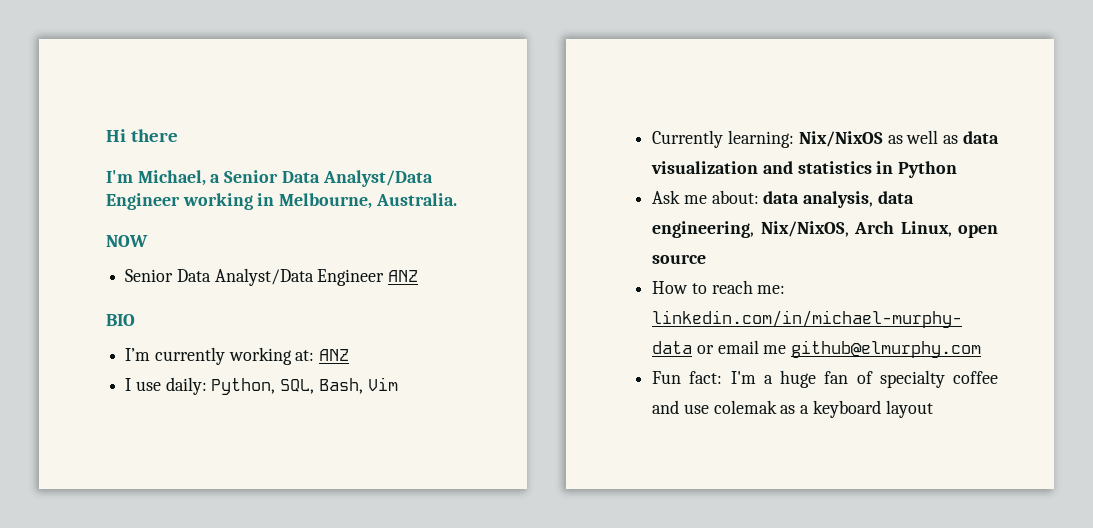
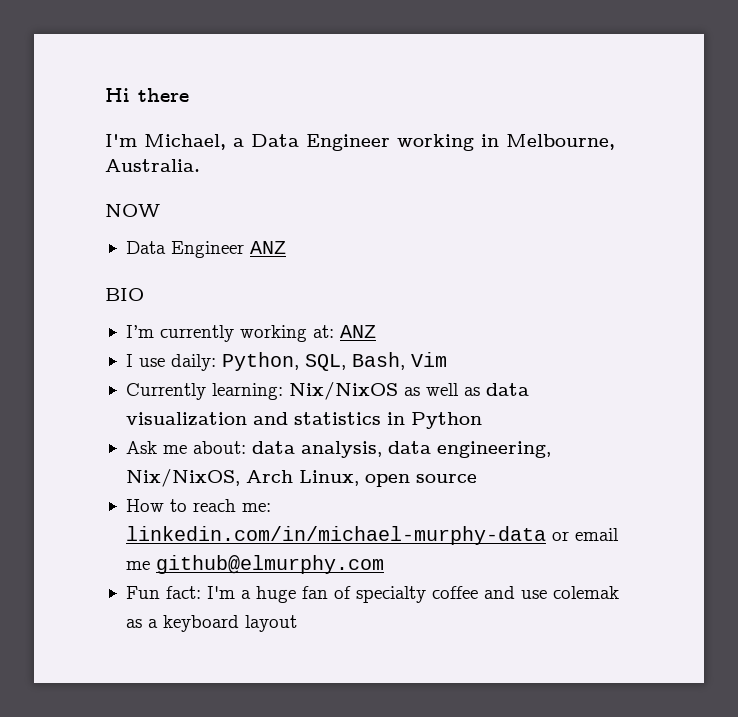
- I'm Michael, a Senior Data Analyst/Data Engineer working in Melbourne, Australia.
+ I'm Michael, a Data Engineer working in Melbourne, Australia.
- Senior Data Analyst/Data Engineer ANZ
+ Data Engineer ANZ

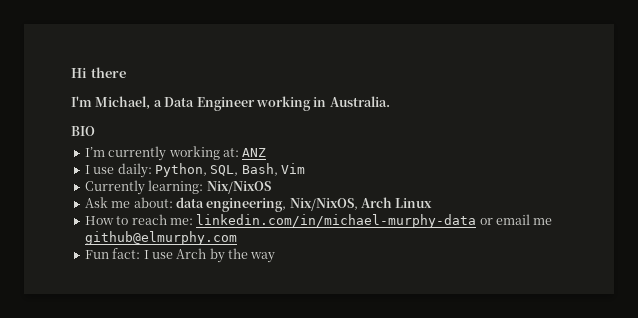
- I'm Michael, a Data Engineer working in Melbourne, Australia.
+ I'm Michael, a Data Engineer working in Australia.
- NOW
- Data Engineer ANZ
- Currently learning: Nix/NixOS as well as data visualization and statistics in Python
+ Currently learning: Nix/NixOS
- Ask me about: data analysis, data engineering, Nix/NixOS, Arch Linux, open source
+ Ask me about: data engineering, Nix/NixOS, Arch Linux
- Fun fact: I'm a huge fan of specialty coffee and use colemak as a keyboard layout
+ Fun fact: I use Arch by the way

